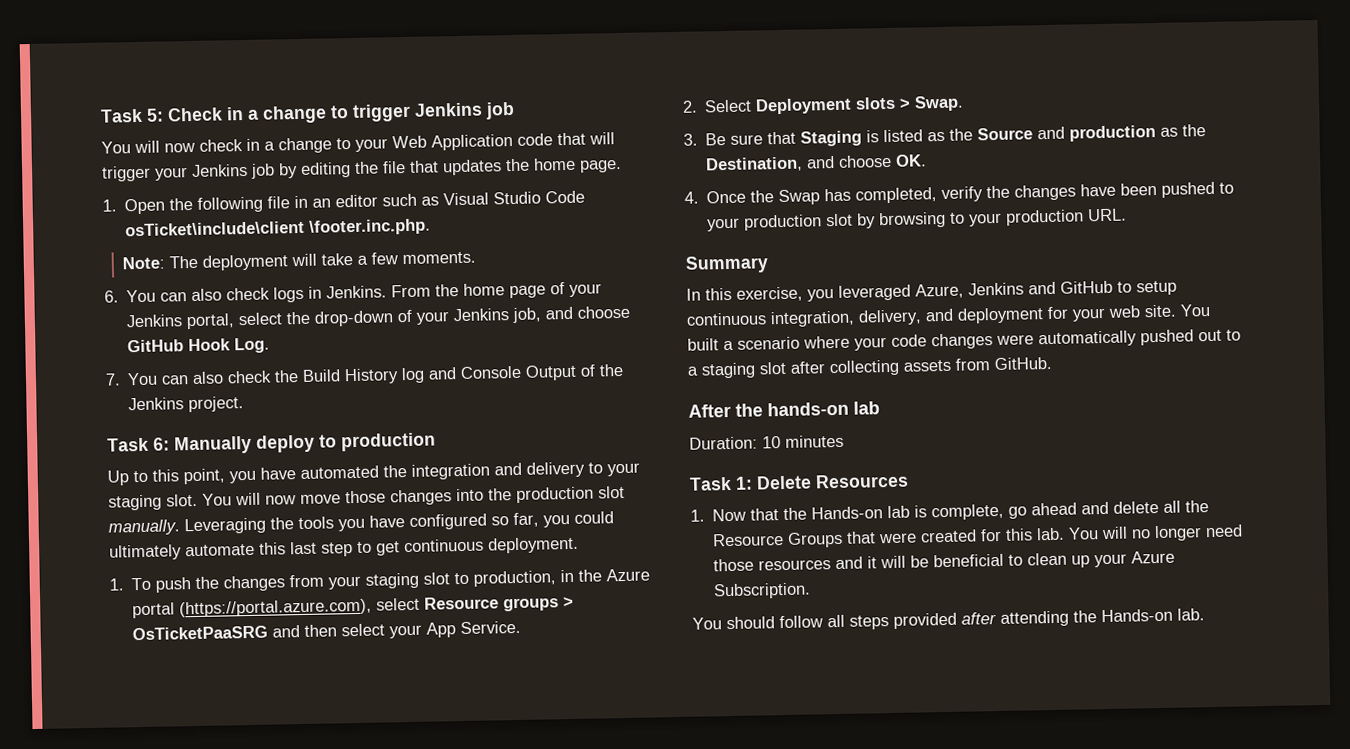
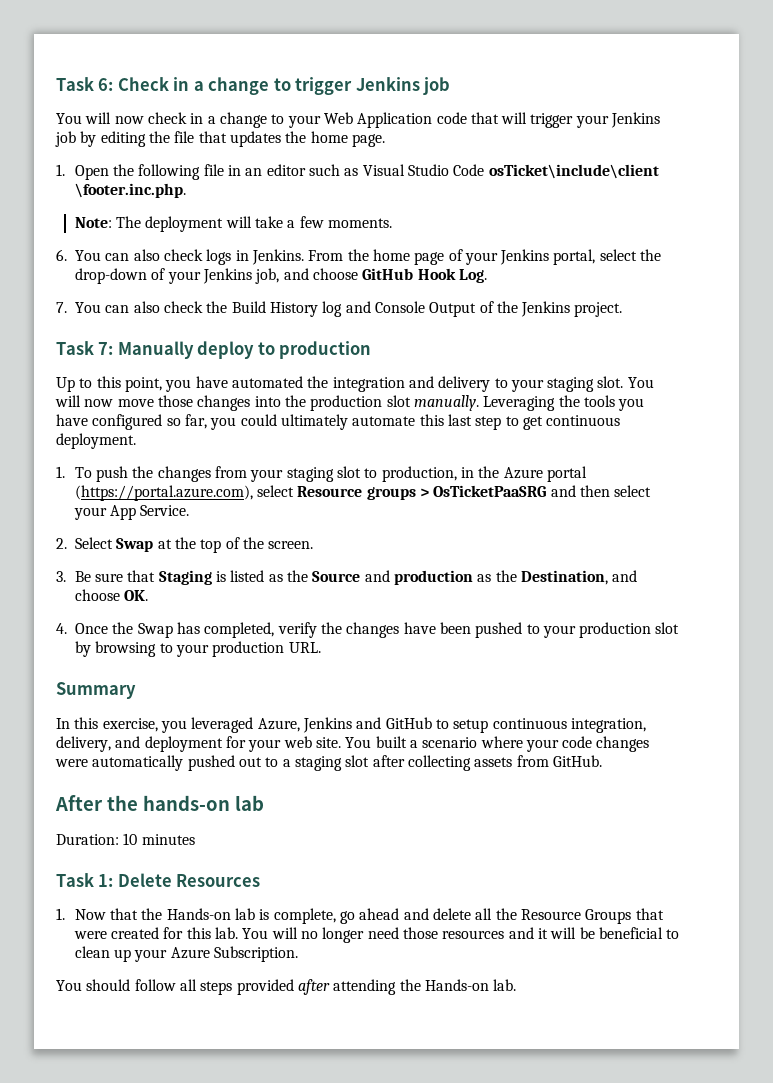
- Task 5: Check in a change to trigger Jenkins job
+ Task 6: Check in a change to trigger Jenkins job
- Task 6: Manually deploy to production
+ Task 7: Manually deploy to production
- 2. Select Deployment slots > Swap.
+ 2. Select Swap at the top of the screen.

